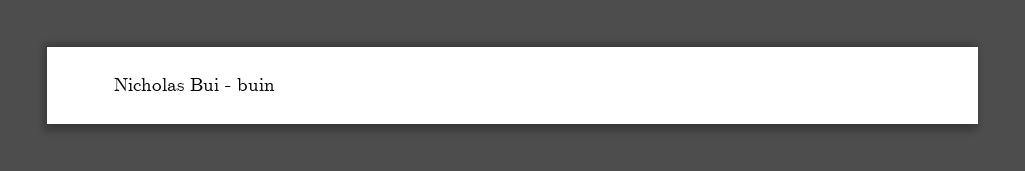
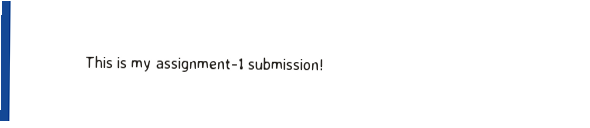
- Nicholas Bui - buin
+ This is my assignment-1 submission!

